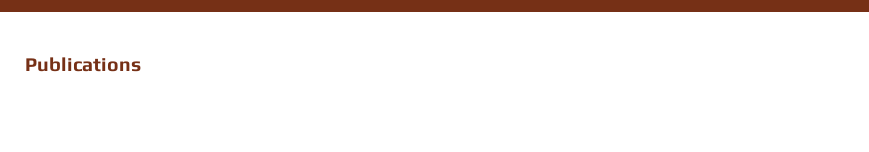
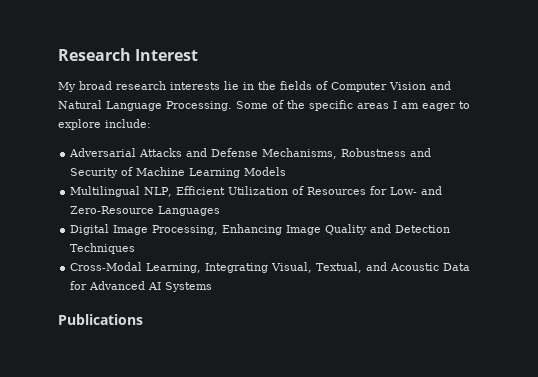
+ Research Interest
+ My broad research interests lie in the fields of Computer Vision and Natural Language Processing. Some of the specific areas I am eager to explore include:
+ Adversarial Attacks and Defense Mechanisms, Robustness and Security of Machine Learning Models
+ Multilingual NLP, Efficient Utilization of Resources for Low- and Zero-Resource Languages
+ Digital Image Processing, Enhancing Image Quality and Detection Techniques
+ Cross-Modal Learning, Integrating Visual, Textual, and Acoustic Data for Advanced AI Systems

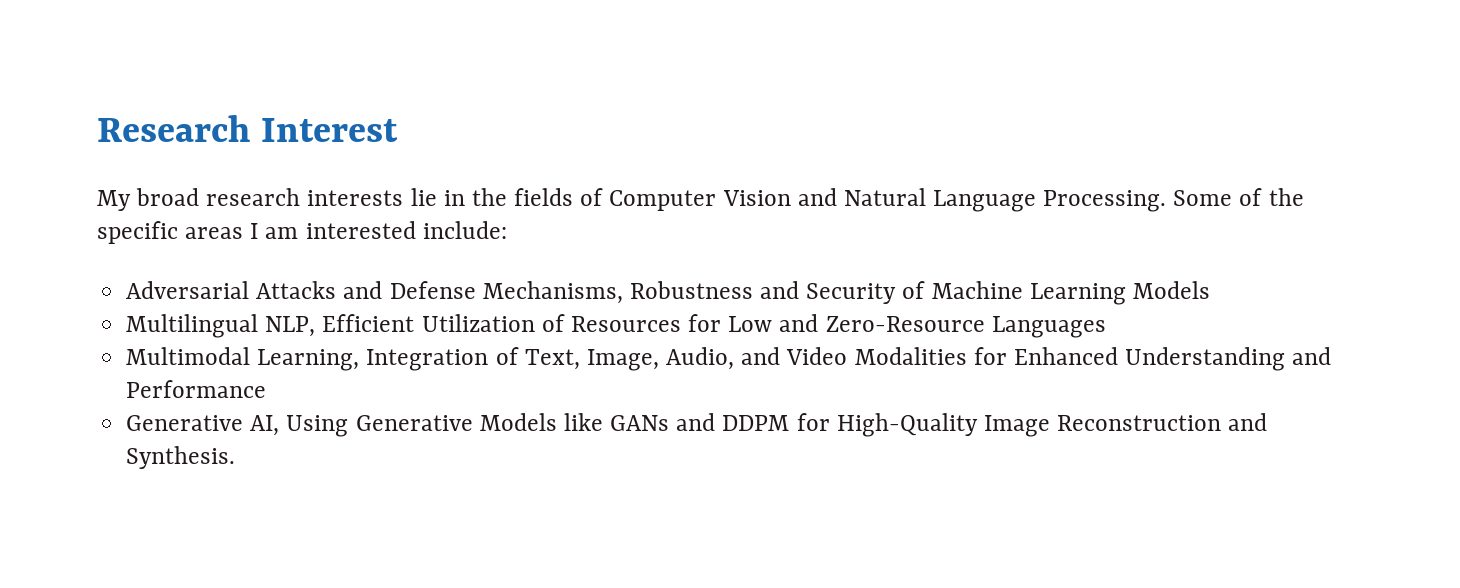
- Some of the specific areas I am eager to explore include:
+ Some of the specific areas I am interested include:
- Multilingual NLP, Efficient Utilization of Resources for Low- and Zero-Resource Languages
+ Multilingual NLP, Efficient Utilization of Resources for Low and Zero-Resource Languages
- Digital Image Processing, Enhancing Image Quality and Detection Techniques
- Cross-Modal Learning, Integrating Visual, Textual, and Acoustic Data for Advanced AI Systems
- Publications
+ Multimodal Learning, Integration of Text, Image, Audio, and Video Modalities for Enhanced Understanding and Performance
+ Generative AI, Using Generative Models like GANs and DDPM for High-Quality Image Reconstruction and Synthesis.

